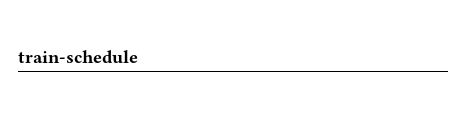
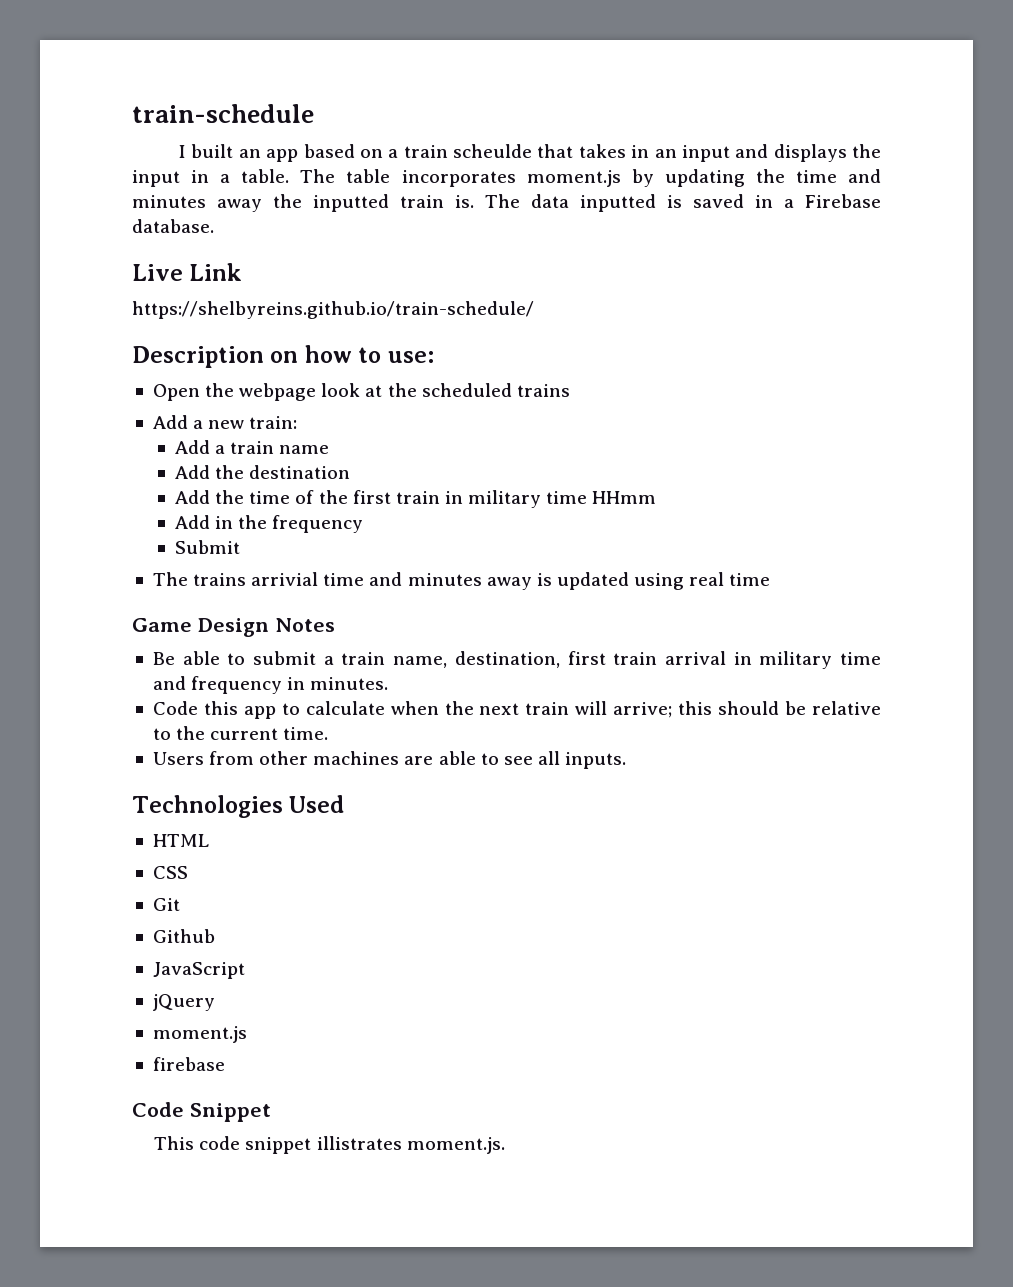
+ I built an app based on a train scheulde that takes in an input and displays the input in a table. The table incorporates moment.js by updating the time and minutes away the inputted train is. The data inputted is saved in a Firebase database.
+ Live Link
+ https://shelbyreins.github.io/train-schedule/
+ Description on how to use:
+ Open the webpage look at the scheduled trains
+ Add a new train:
+ Add a train name
+ Add the destination
+ Add the time of the first train in military time HHmm
+ Add in the frequency
+ Submit
+ The trains arrivial time and minutes away is updated using real time
+ Game Design Notes
+ Be able to submit a train name, destination, first train arrival in military time and frequency in minutes.
+ Code this app to calculate when the next train will arrive; this should be relative to the current time.
+ Users from other machines are able to see all inputs.
+ Technologies Used
+ HTML
+ CSS
+ Git
+ Github
+ JavaScript
+ jQuery
+ moment.js
+ firebase
+ Code Snippet
+ This code snippet illistrates moment.js.

